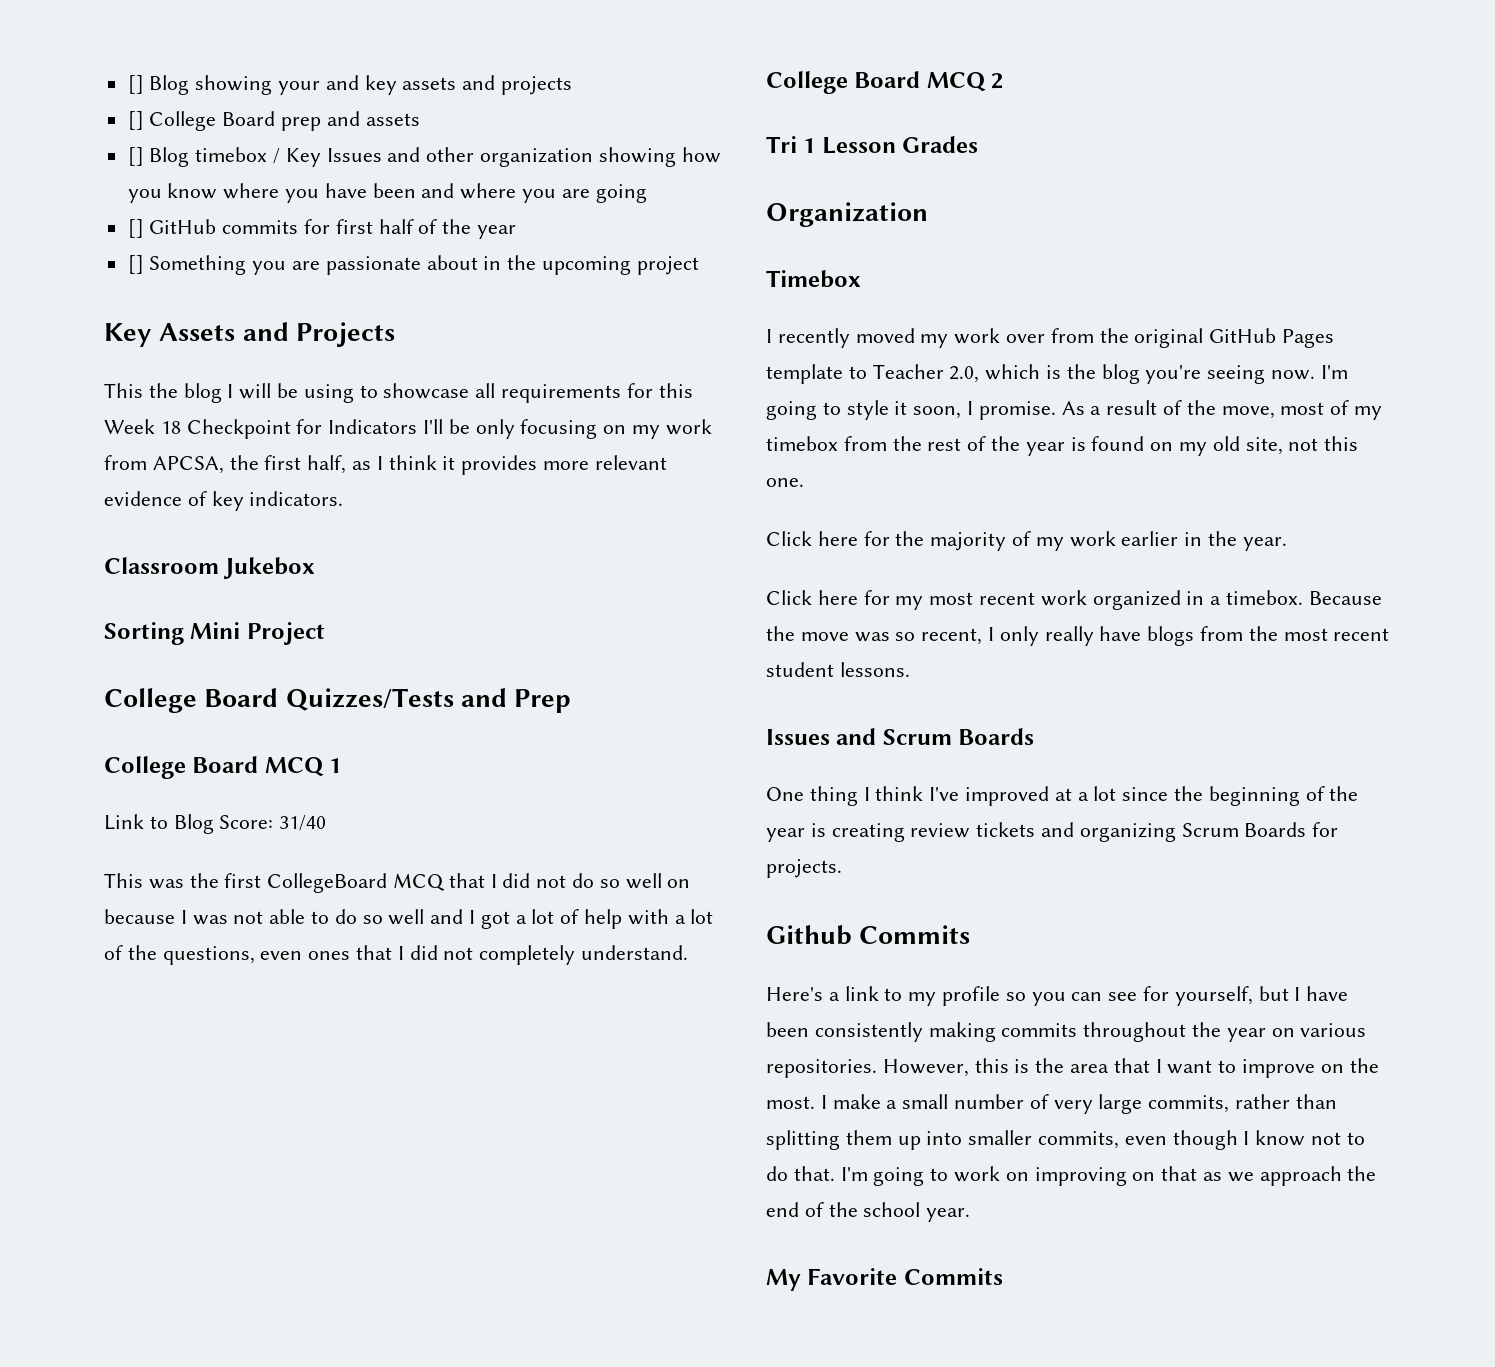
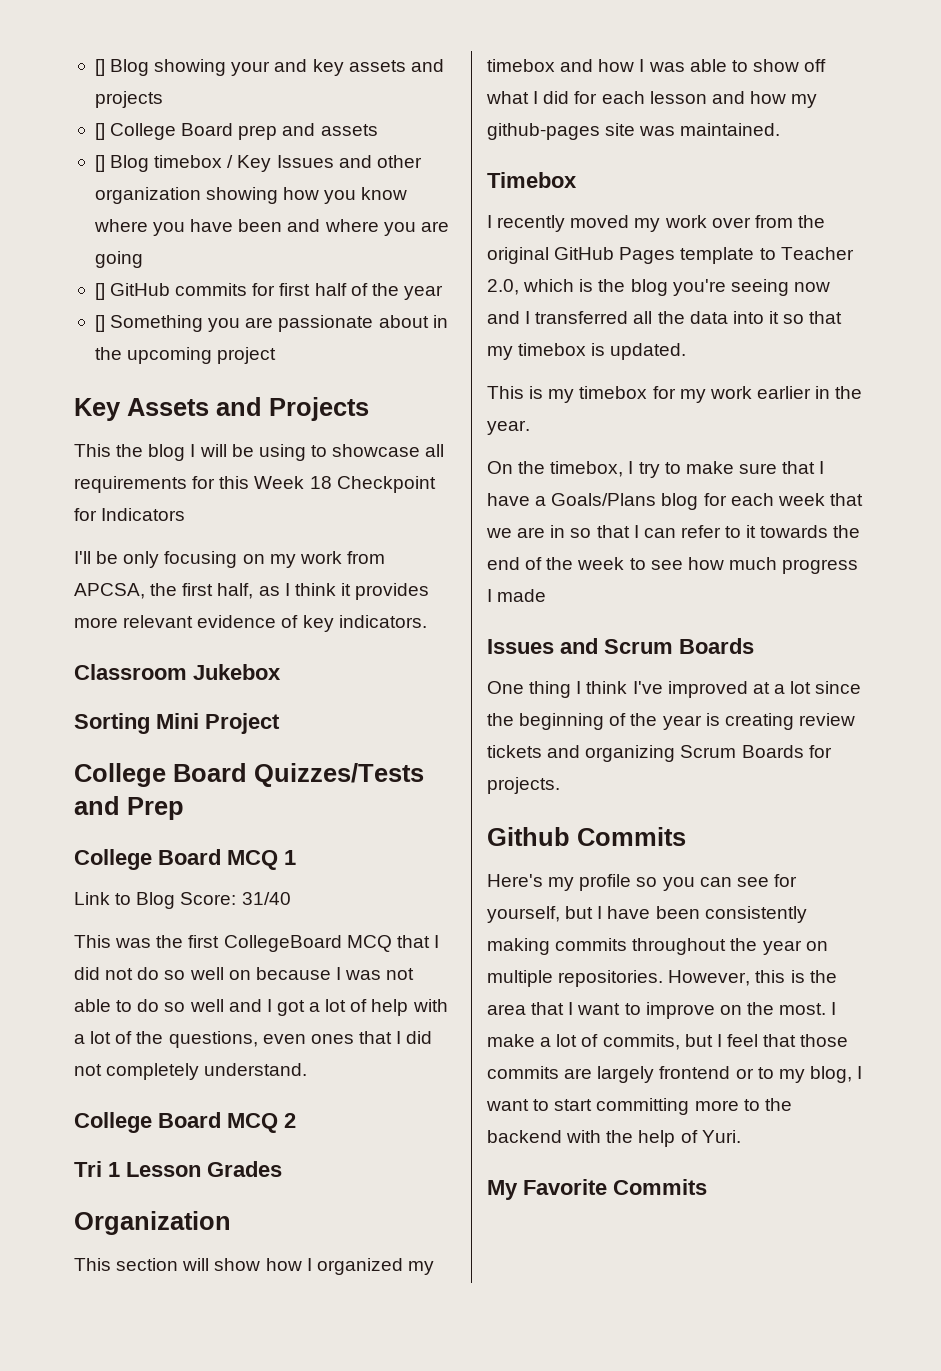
- This the blog I will be using to showcase all requirements for this Week 18 Checkpoint for Indicators I'll be only focusing on my work from APCSA, the first half, as I think it provides more relevant evidence of key indicators.
+ This the blog I will be using to showcase all requirements for this Week 18 Checkpoint for Indicators
+ I'll be only focusing on my work from APCSA, the first half, as I think it provides more relevant evidence of key indicators.
+ This section will show how I organized my timebox and how I was able to show off what I did for each lesson and how my github-pages site was maintained.
- I recently moved my work over from the original GitHub Pages template to Teacher 2.0, which is the blog you're seeing now. I'm going to style it soon, I promise. As a result of the move, most of my timebox from the rest of the year is found on my old site, not this one.
- Click here for the majority of my work earlier in the year.
+ I recently moved my work over from the original GitHub Pages template to Teacher 2.0, which is the blog you're seeing now and I transferred all the data into it so that my timebox is updated.
+ This is my timebox for my work earlier in the year.
- Click here for my most recent work organized in a timebox. Because the move was so recent, I only really have blogs from the most recent student lessons.
+ On the timebox, I try to make sure that I have a Goals/Plans blog for each week that we are in so that I can refer to it towards the end of the week to see how much progress I made
- Here's a link to my profile so you can see for yourself, but I have been consistently making commits throughout the year on various repositories.
+ Here's my profile so you can see for yourself, but I have been consistently making commits throughout the year on multiple repositories.
- I make a small number of very large commits, rather than splitting them up into smaller commits, even though I know not to do that. I'm going to work on improving on that as we approach the end of the school year.
+ I make a lot of commits, but I feel that those commits are largely frontend or to my blog, I want to start committing more to the backend with the help of Yuri.

